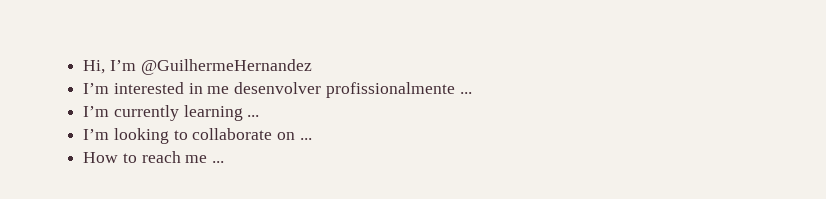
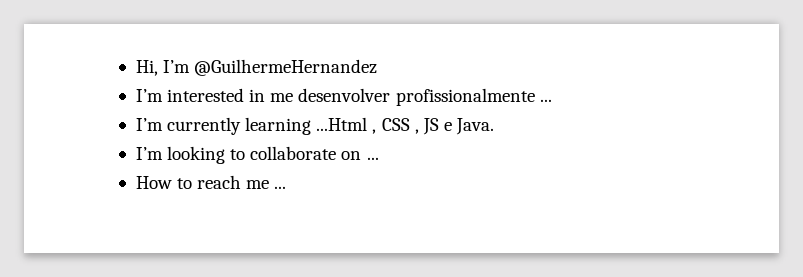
- I’m currently learning ...
+ I’m currently learning ...Html , CSS , JS e Java.

